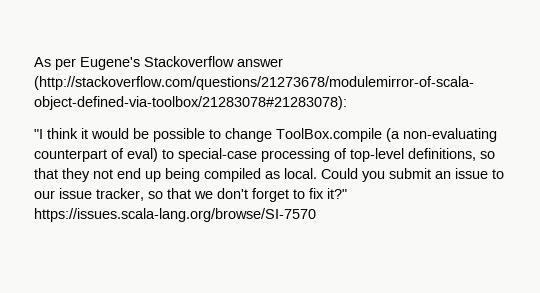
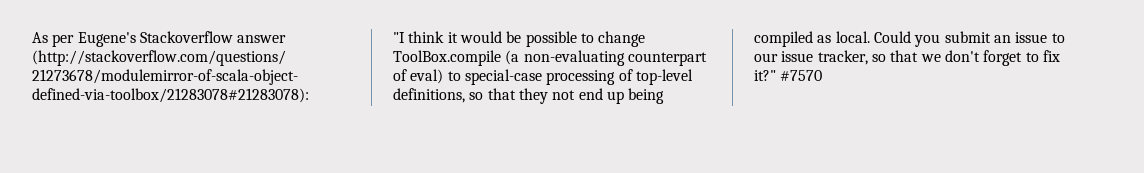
- Could you submit an issue to our issue tracker, so that we don't forget to fix it?" https://issues.scala-lang.org/browse/SI-7570
+ Could you submit an issue to our issue tracker, so that we don't forget to fix it?" #7570

